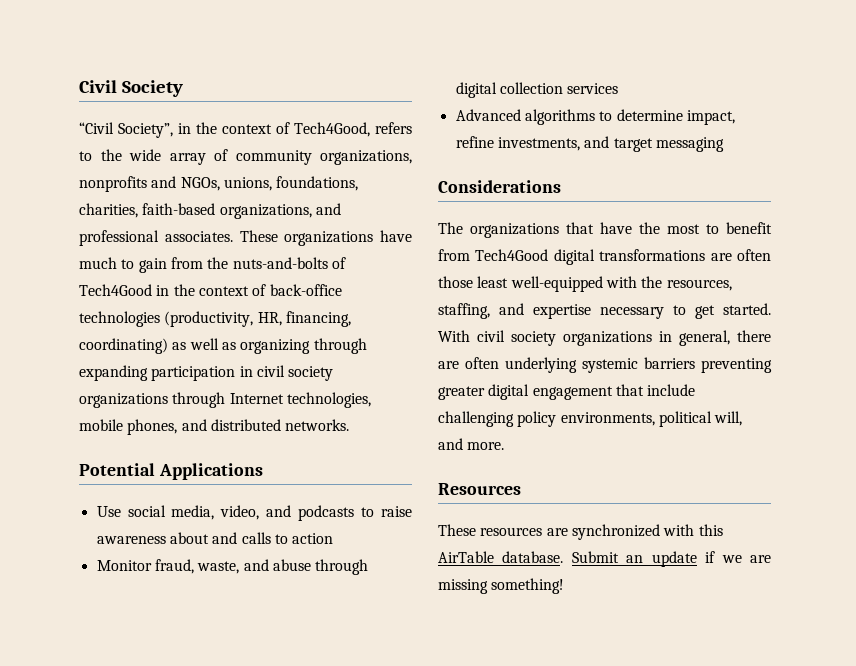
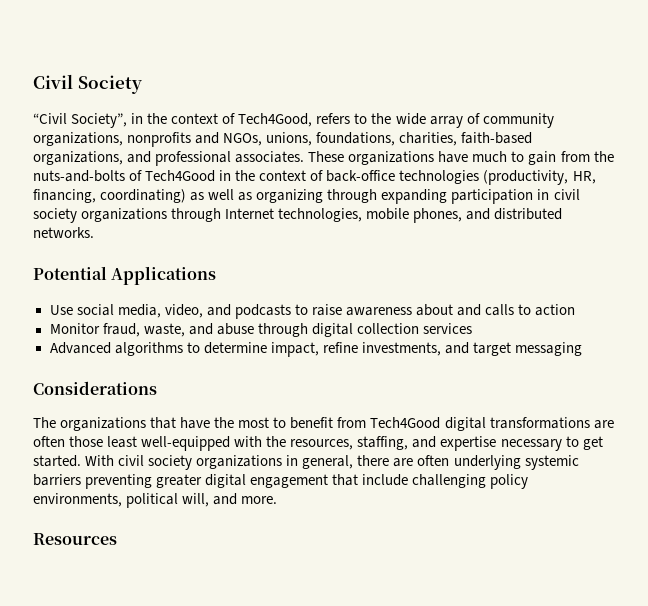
- These resources are synchronized with this AirTable database. Submit an update if we are missing something!

